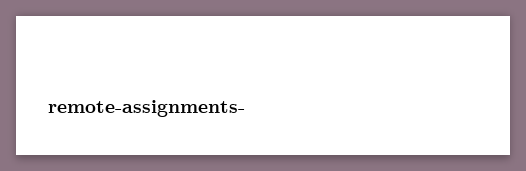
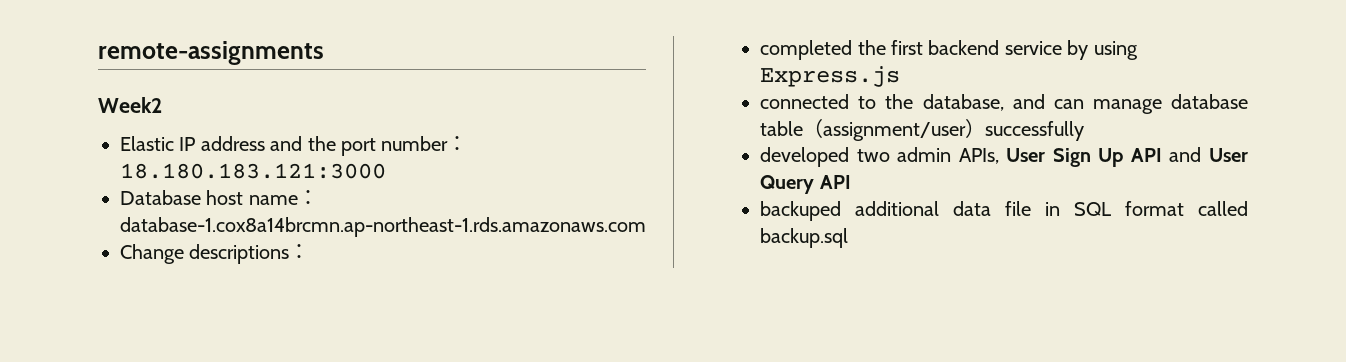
- remote-assignments-
+ remote-assignments
+ Week2
+ Elastic IP address and the port number：18.180.183.121:3000
+ Database host name：database-1.cox8a14brcmn.ap-northeast-1.rds.amazonaws.com
+ Change descriptions：
+ completed the first backend service by using Express.js
+ connected to the database, and can manage database table（assignment/user）successfully
+ developed two admin APIs, User Sign Up API and User Query API
+ backuped additional data file in SQL format called backup.sql

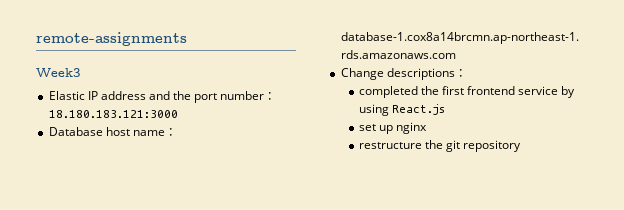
- Week2
+ Week3
- completed the first backend service by using Express.js
- connected to the database, and can manage database table（assignment/user）successfully
- developed two admin APIs, User Sign Up API and User Query API
- backuped additional data file in SQL format called backup.sql
+ completed the first frontend service by using React.js
+ set up nginx
+ restructure the git repository

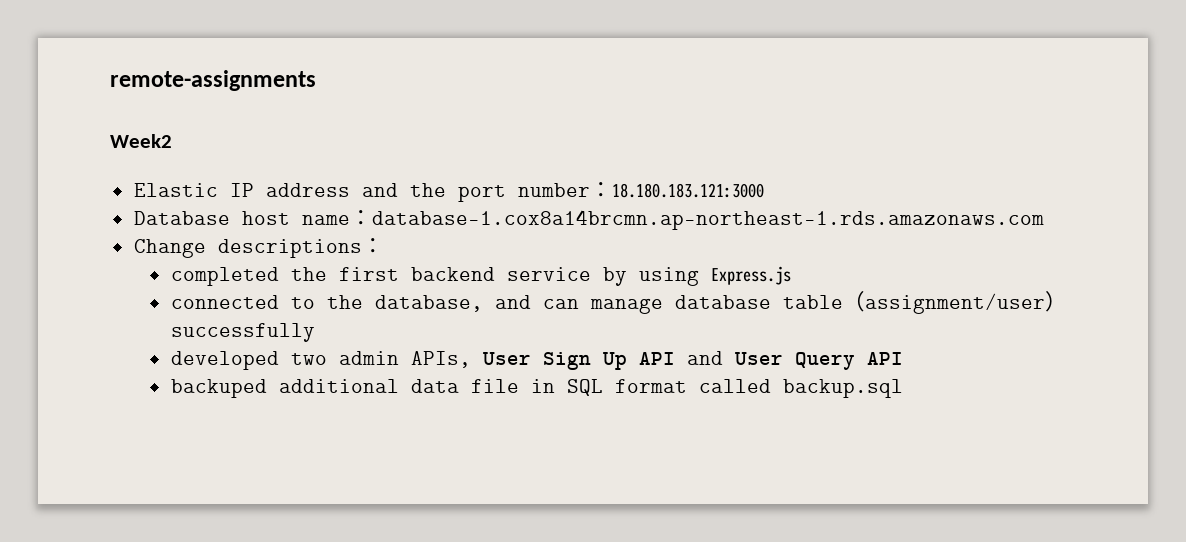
- Week3
+ Week2
- completed the first frontend service by using React.js
- set up nginx
- restructure the git repository
+ completed the first backend service by using Express.js
+ connected to the database, and can manage database table（assignment/user）successfully
+ developed two admin APIs, User Sign Up API and User Query API
+ backuped additional data file in SQL format called backup.sql

